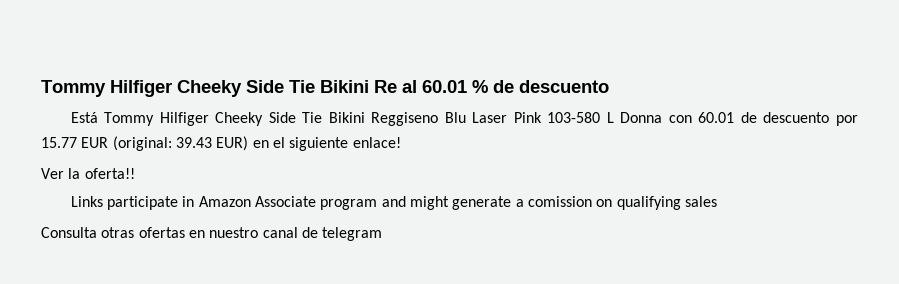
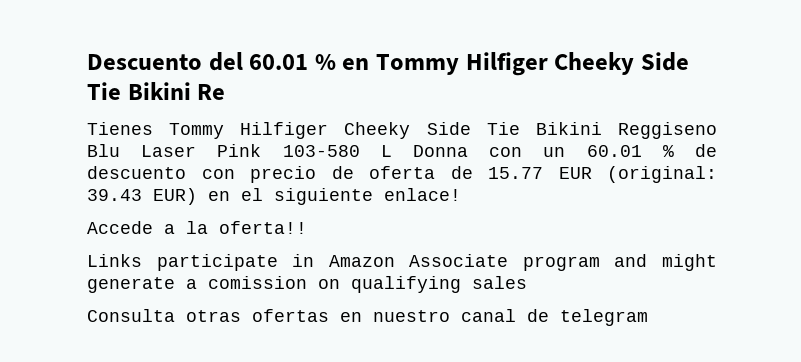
- Tommy Hilfiger Cheeky Side Tie Bikini Re al 60.01 % de descuento
- Está Tommy Hilfiger Cheeky Side Tie Bikini Reggiseno Blu Laser Pink 103-580 L Donna con 60.01 de descuento por 15.77 EUR (original: 39.43 EUR) en el siguiente enlace!
+ Descuento del 60.01 % en Tommy Hilfiger Cheeky Side Tie Bikini Re
+ Tienes Tommy Hilfiger Cheeky Side Tie Bikini Reggiseno Blu Laser Pink 103-580 L Donna con un 60.01 % de descuento con precio de oferta de 15.77 EUR (original: 39.43 EUR) en el siguiente enlace!
- Ver la oferta!!
+ Accede a la oferta!!

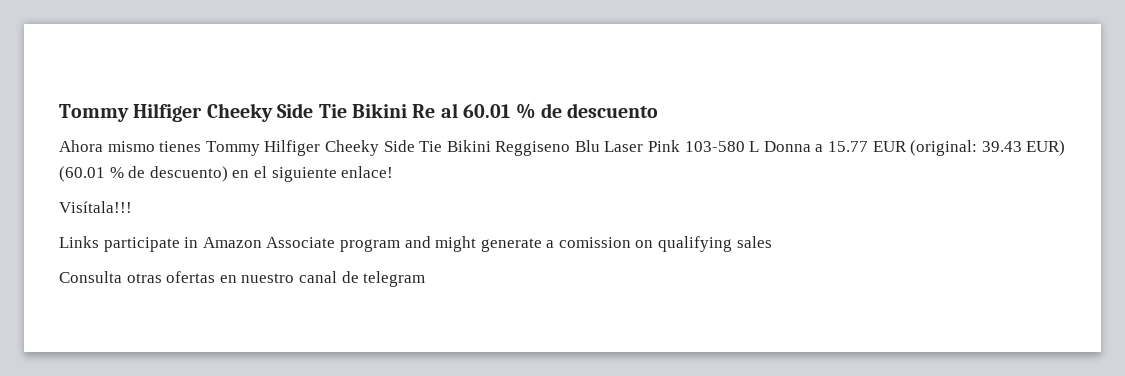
- Descuento del 60.01 % en Tommy Hilfiger Cheeky Side Tie Bikini Re
- Tienes Tommy Hilfiger Cheeky Side Tie Bikini Reggiseno Blu Laser Pink 103-580 L Donna con un 60.01 % de descuento con precio de oferta de 15.77 EUR (original: 39.43 EUR) en el siguiente enlace!
+ Tommy Hilfiger Cheeky Side Tie Bikini Re al 60.01 % de descuento
+ Ahora mismo tienes Tommy Hilfiger Cheeky Side Tie Bikini Reggiseno Blu Laser Pink 103-580 L Donna a 15.77 EUR (original: 39.43 EUR) (60.01 % de descuento) en el siguiente enlace!
- Accede a la oferta!!
+ Visítala!!!

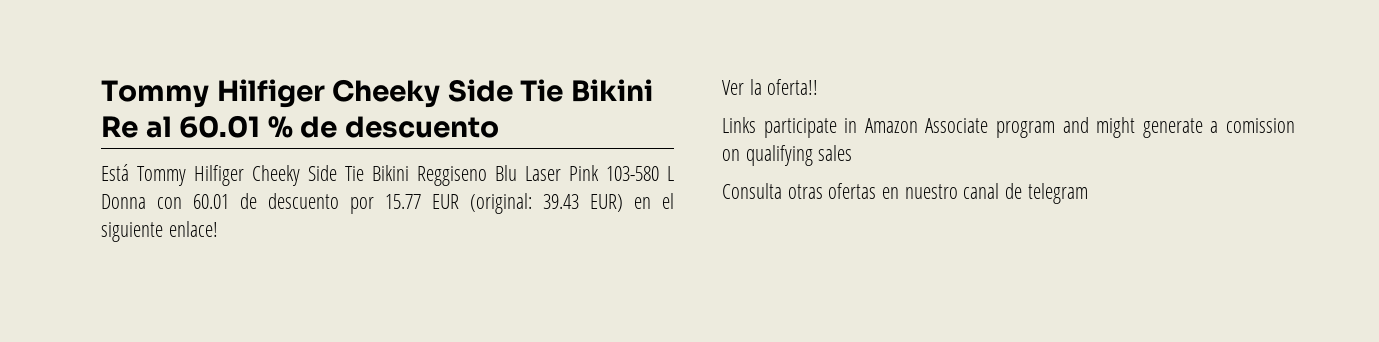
- Ahora mismo tienes Tommy Hilfiger Cheeky Side Tie Bikini Reggiseno Blu Laser Pink 103-580 L Donna a 15.77 EUR (original: 39.43 EUR) (60.01 % de descuento) en el siguiente enlace!
+ Está Tommy Hilfiger Cheeky Side Tie Bikini Reggiseno Blu Laser Pink 103-580 L Donna con 60.01 de descuento por 15.77 EUR (original: 39.43 EUR) en el siguiente enlace!
- Visítala!!!
+ Ver la oferta!!

